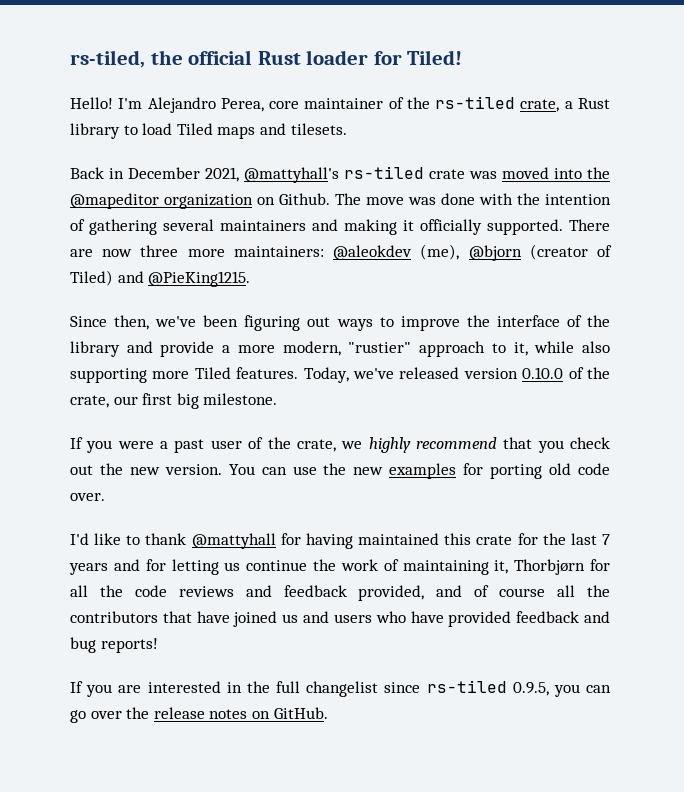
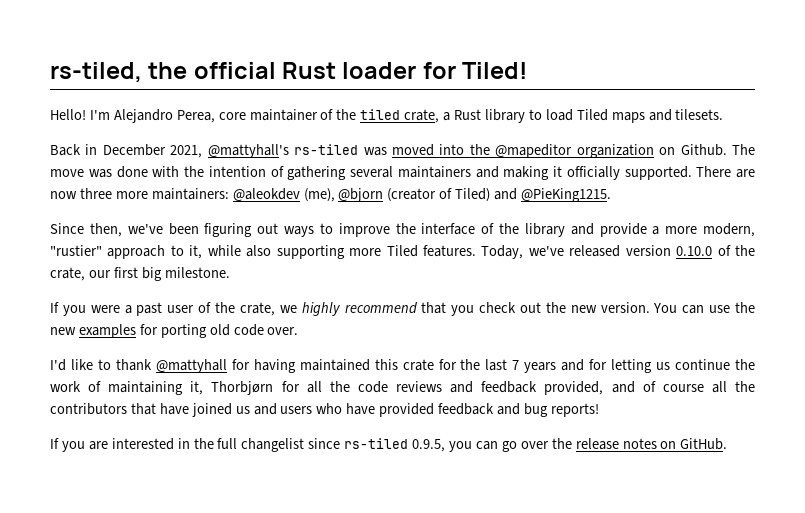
- I'm Alejandro Perea, core maintainer of the rs-tiled crate, a Rust library to load Tiled maps and tilesets.
+ I'm Alejandro Perea, core maintainer of the tiled crate, a Rust library to load Tiled maps and tilesets.
- Back in December 2021, @mattyhall's rs-tiled crate was moved into the @mapeditor organization on Github.
+ Back in December 2021, @mattyhall's rs-tiled was moved into the @mapeditor organization on Github.

